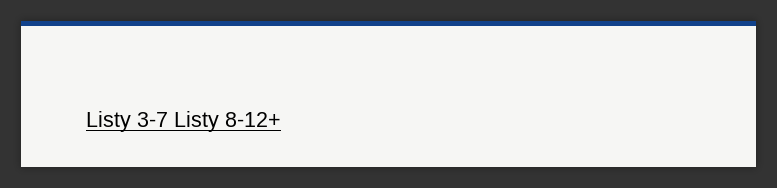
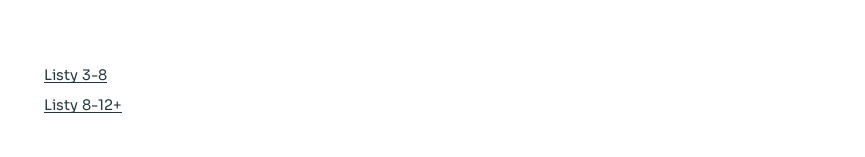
- Listy 3-7 Listy 8-12+
+ Listy 3-8
+ Listy 8-12+

